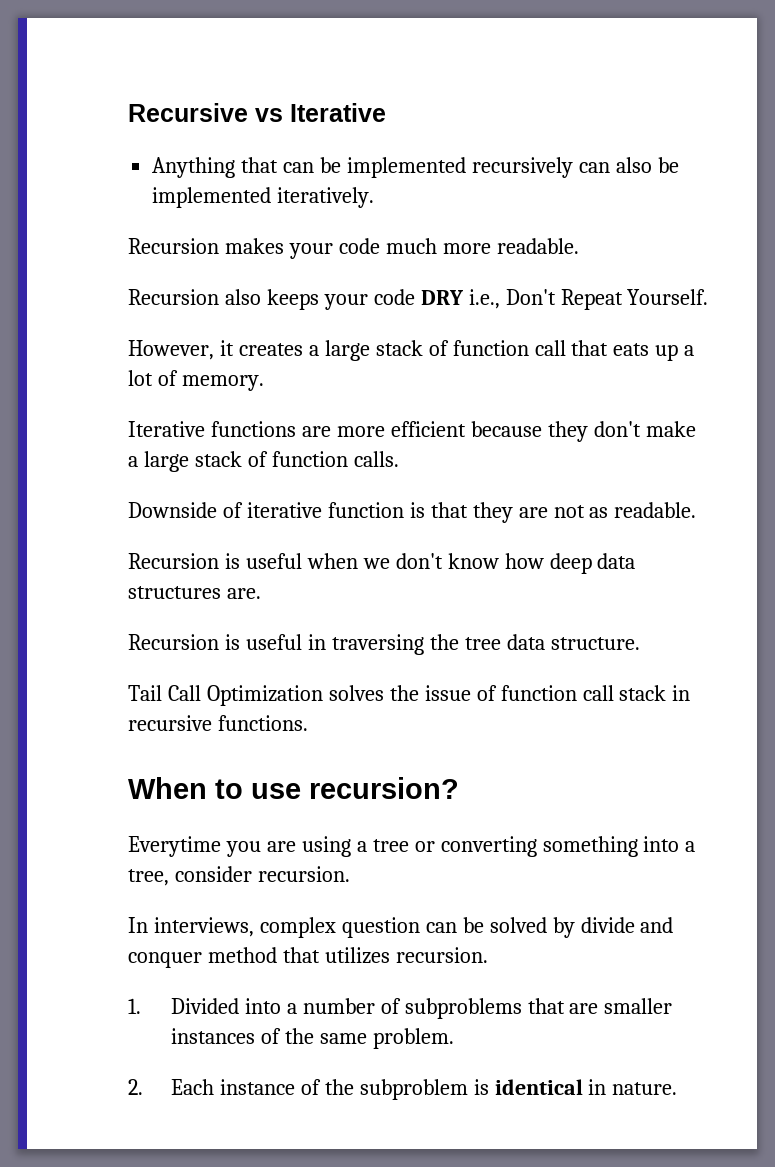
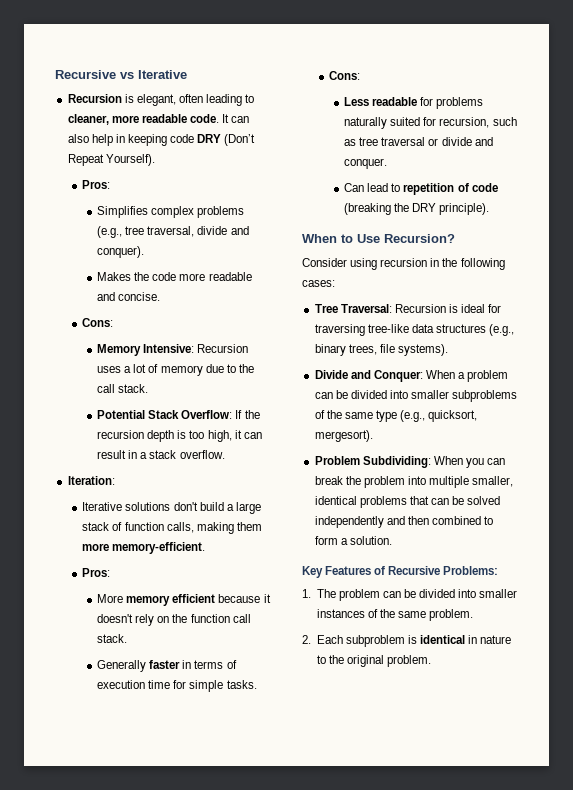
- Anything that can be implemented recursively can also be implemented iteratively.
- Recursion makes your code much more readable.
- Recursion also keeps your code DRY i.e., Don't Repeat Yourself.
- However, it creates a large stack of function call that eats up a lot of memory.
- Iterative functions are more efficient because they don't make a large stack of function calls.
- Downside of iterative function is that they are not as readable.
- Recursion is useful when we don't know how deep data structures are.
- Recursion is useful in traversing the tree data structure.
- Tail Call Optimization solves the issue of function call stack in recursive functions.
- When to use recursion?
- Everytime you are using a tree or converting something into a tree, consider recursion.
- In interviews, complex question can be solved by divide and conquer method that utilizes recursion.
- 1. Divided into a number of subproblems that are smaller instances of the same problem.
+ Recursion is elegant, often leading to cleaner, more readable code. It can also help in keeping code DRY (Don’t Repeat Yourself).
+ Pros:
+ Simplifies complex problems (e.g., tree traversal, divide and conquer).
+ Makes the code more readable and concise.
+ Cons:
+ Memory Intensive: Recursion uses a lot of memory due to the call stack.
+ Potential Stack Overflow: If the recursion depth is too high, it can result in a stack overflow.
+ Iteration:
+ Iterative solutions don't build a large stack of function calls, making them more memory-efficient.
+ Pros:
+ More memory efficient because it doesn't rely on the function call stack.
+ Generally faster in terms of execution time for simple tasks.
+ Cons:
+ Less readable for problems naturally suited for recursion, such as tree traversal or divide and conquer.
+ Can lead to repetition of code (breaking the DRY principle).
+ When to Use Recursion?
+ Consider using recursion in the following cases:
+ Tree Traversal: Recursion is ideal for traversing tree-like data structures (e.g., binary trees, file systems).
+ Divide and Conquer: When a problem can be divided into smaller subproblems of the same type (e.g., quicksort, mergesort).
+ Problem Subdividing: When you can break the problem into multiple smaller, identical problems that can be solved independently and then combined to form a solution.
+ Key Features of Recursive Problems:
+ 1. The problem can be divided into smaller instances of the same problem.
- 2. Each instance of the subproblem is identical in nature.
+ 2. Each subproblem is identical in nature to the original problem.

